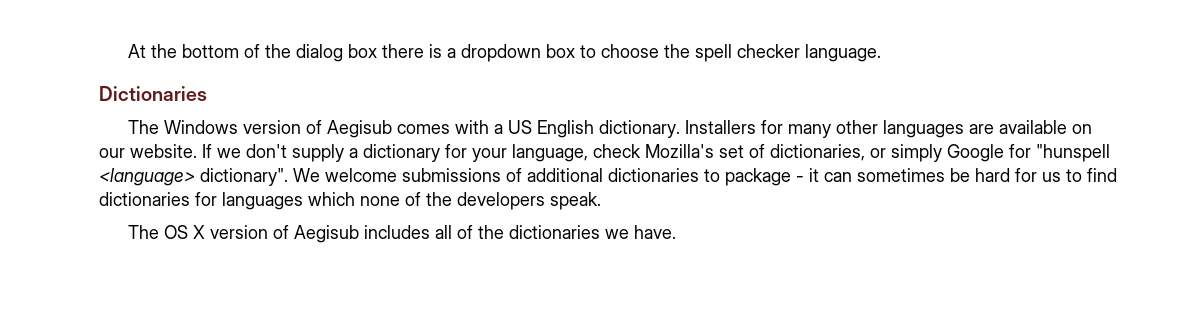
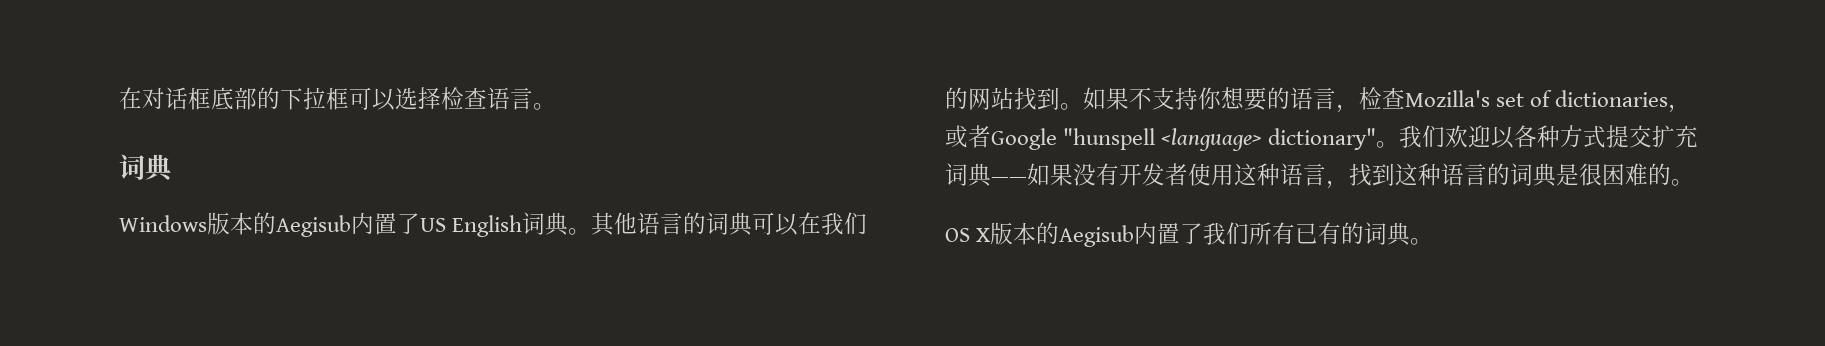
- At the bottom of the dialog box there is a dropdown box to choose the spell checker language.
- Dictionaries
- The Windows version of Aegisub comes with a US English dictionary. Installers for many other languages are available on our website. If we don't supply a dictionary for your language, check Mozilla's set of dictionaries, or simply Google for "hunspell <language> dictionary". We welcome submissions of additional dictionaries to package - it can sometimes be hard for us to find dictionaries for languages which none of the developers speak.
- The OS X version of Aegisub includes all of the dictionaries we have.
+ 在对话框底部的下拉框可以选择检查语言。
+ 词典
+ Windows版本的Aegisub内置了US English词典。其他语言的词典可以在我们的网站找到。如果不支持你想要的语言，检查Mozilla's set of dictionaries，或者Google "hunspell <language> dictionary"。我们欢迎以各种方式提交扩充词典——如果没有开发者使用这种语言，找到这种语言的词典是很困难的。
+ OS X版本的Aegisub内置了我们所有已有的词典。

